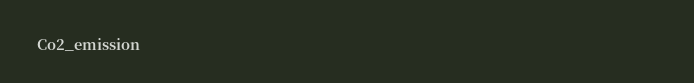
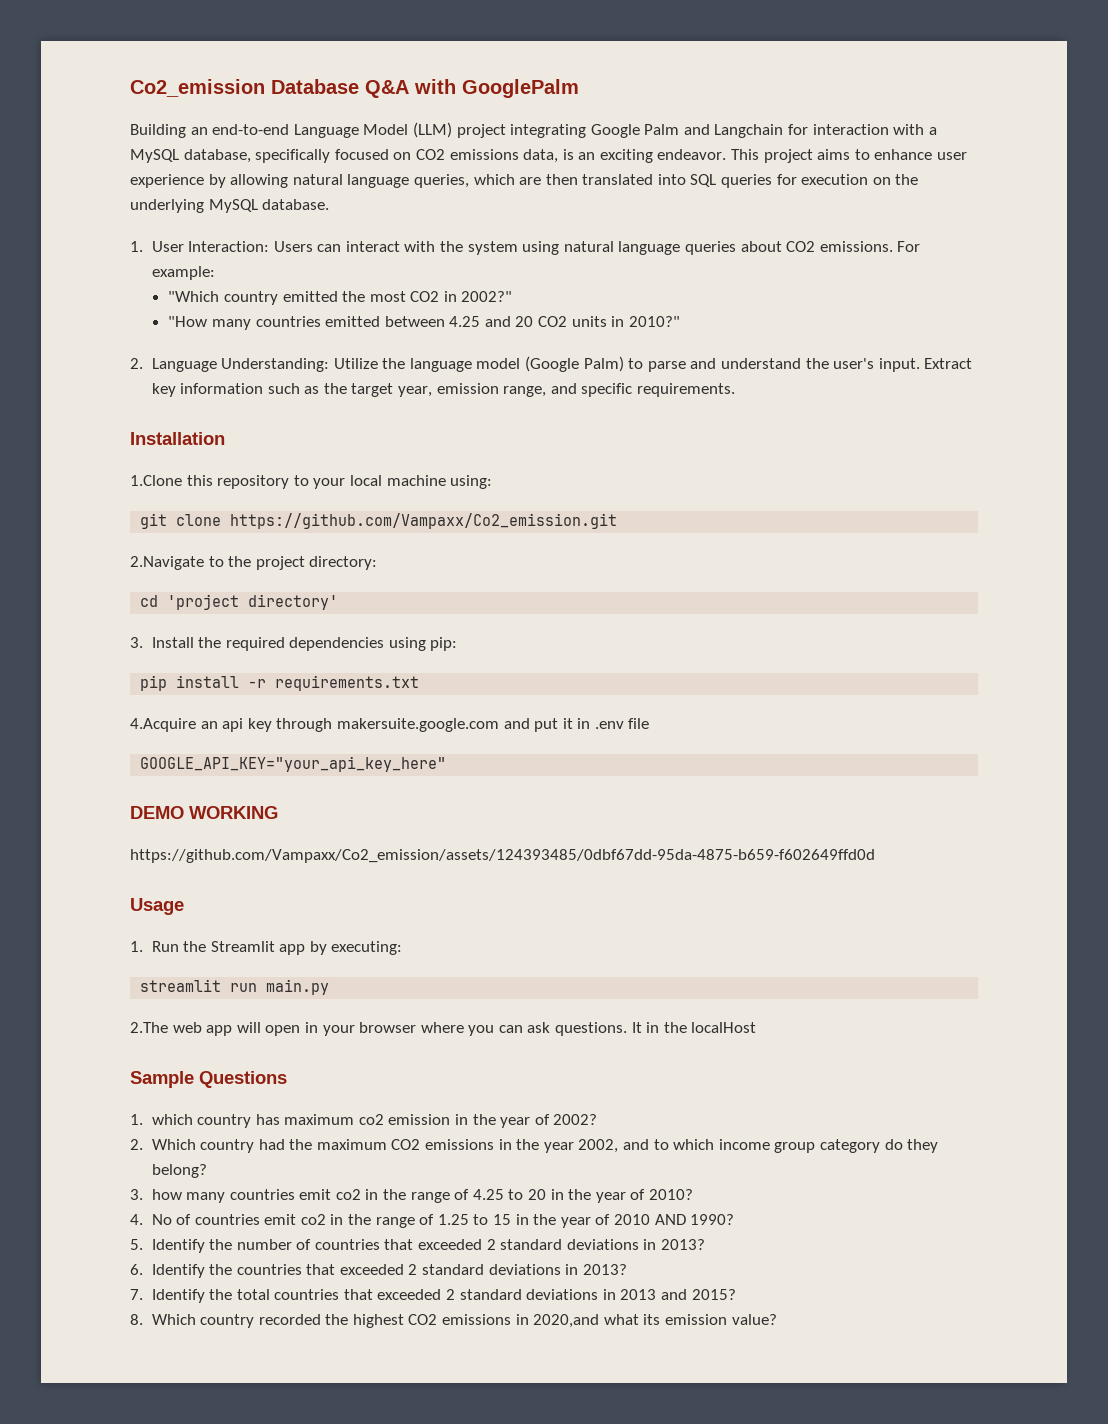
- Co2_emission
+ Co2_emission Database Q&A with GooglePalm
+ Building an end-to-end Language Model (LLM) project integrating Google Palm and Langchain for interaction with a MySQL database, specifically focused on CO2 emissions data, is an exciting endeavor. This project aims to enhance user experience by allowing natural language queries, which are then translated into SQL queries for execution on the underlying MySQL database.
+ 1. User Interaction: Users can interact with the system using natural language queries about CO2 emissions. For example:
+ "Which country emitted the most CO2 in 2002?"
+ "How many countries emitted between 4.25 and 20 CO2 units in 2010?"
+ 2. Language Understanding: Utilize the language model (Google Palm) to parse and understand the user's input. Extract key information such as the target year, emission range, and specific requirements.
+ Installation
+ 1.Clone this repository to your local machine using:
+ git clone https://github.com/Vampaxx/Co2_emission.git
+ 2.Navigate to the project directory:
+ cd 'project directory'
+ 3. Install the required dependencies using pip:
+ pip install -r requirements.txt
+ 4.Acquire an api key through makersuite.google.com and put it in .env file
+ GOOGLE_API_KEY="your_api_key_here"
+ DEMO WORKING
+ https://github.com/Vampaxx/Co2_emission/assets/124393485/0dbf67dd-95da-4875-b659-f602649ffd0d
+ Usage
+ 1. Run the Streamlit app by executing:
+ streamlit run main.py
+ 2.The web app will open in your browser where you can ask questions. It in the localHost
+ Sample Questions
+ 1. which country has maximum co2 emission in the year of 2002?
+ 2. Which country had the maximum CO2 emissions in the year 2002, and to which income group category do they belong?
+ 3. how many countries emit co2 in the range of 4.25 to 20 in the year of 2010?
+ 4. No of countries emit co2 in the range of 1.25 to 15 in the year of 2010 AND 1990?
+ 5. Identify the number of countries that exceeded 2 standard deviations in 2013?
+ 6. Identify the countries that exceeded 2 standard deviations in 2013?
+ 7. Identify the total countries that exceeded 2 standard deviations in 2013 and 2015?
+ 8. Which country recorded the highest CO2 emissions in 2020,and what its emission value?

